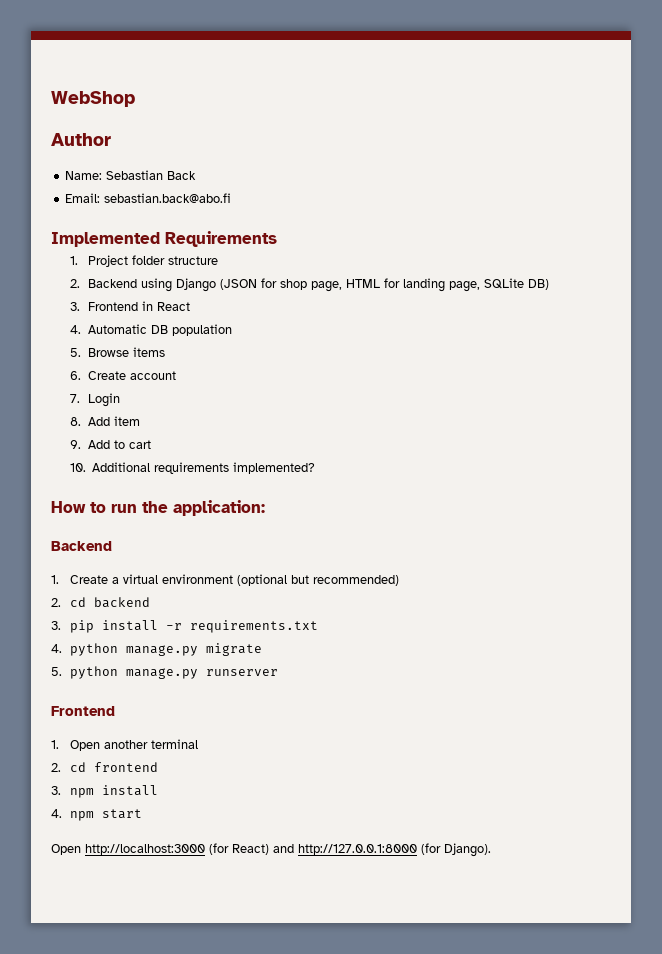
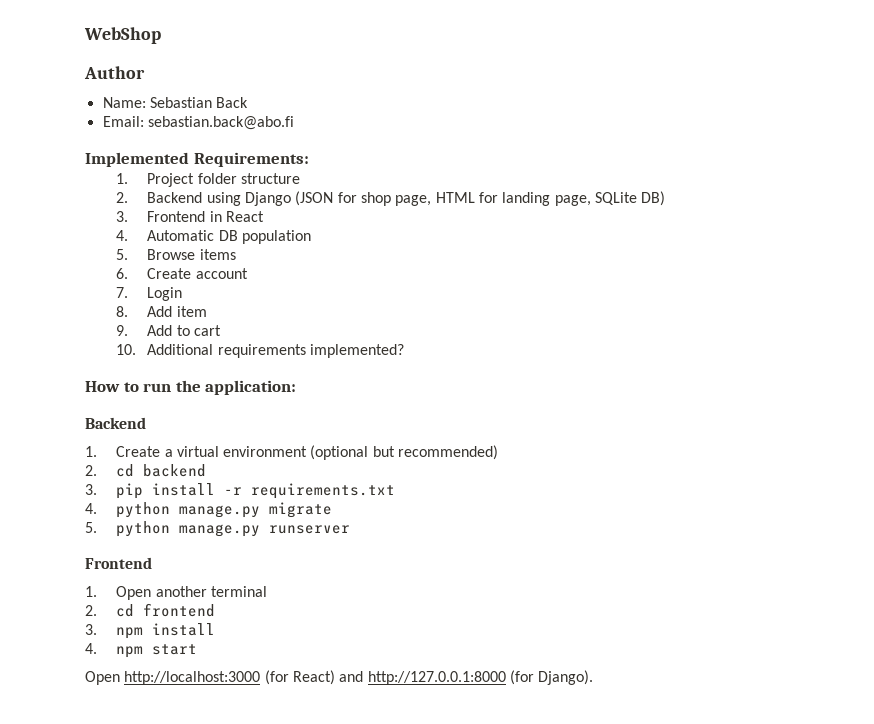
- Implemented Requirements
+ Implemented Requirements:

